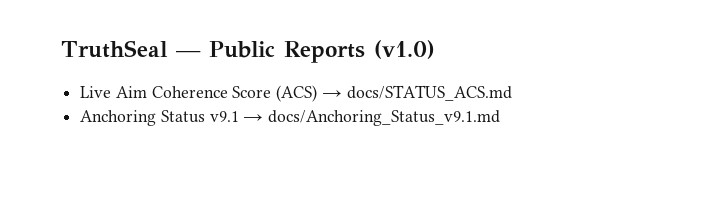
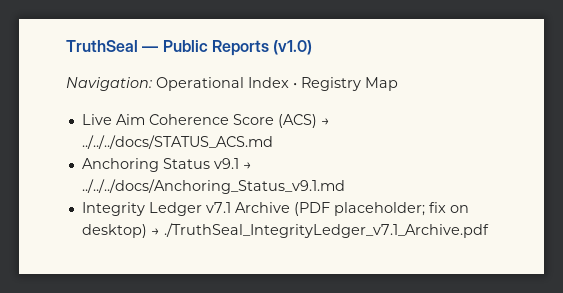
+ Navigation: Operational Index • Registry Map
- Live Aim Coherence Score (ACS) → docs/STATUS_ACS.md
+ Live Aim Coherence Score (ACS) → ../../../docs/STATUS_ACS.md
- Anchoring Status v9.1 → docs/Anchoring_Status_v9.1.md
+ Anchoring Status v9.1 → ../../../docs/Anchoring_Status_v9.1.md
+ Integrity Ledger v7.1 Archive (PDF placeholder; fix on desktop) → ./TruthSeal_IntegrityLedger_v7.1_Archive.pdf

